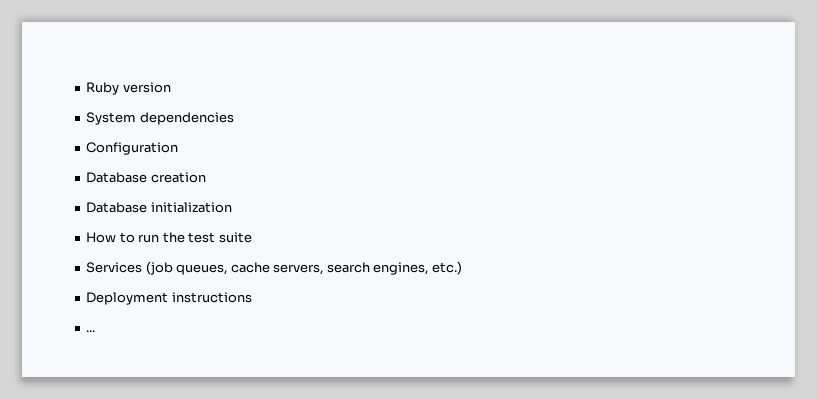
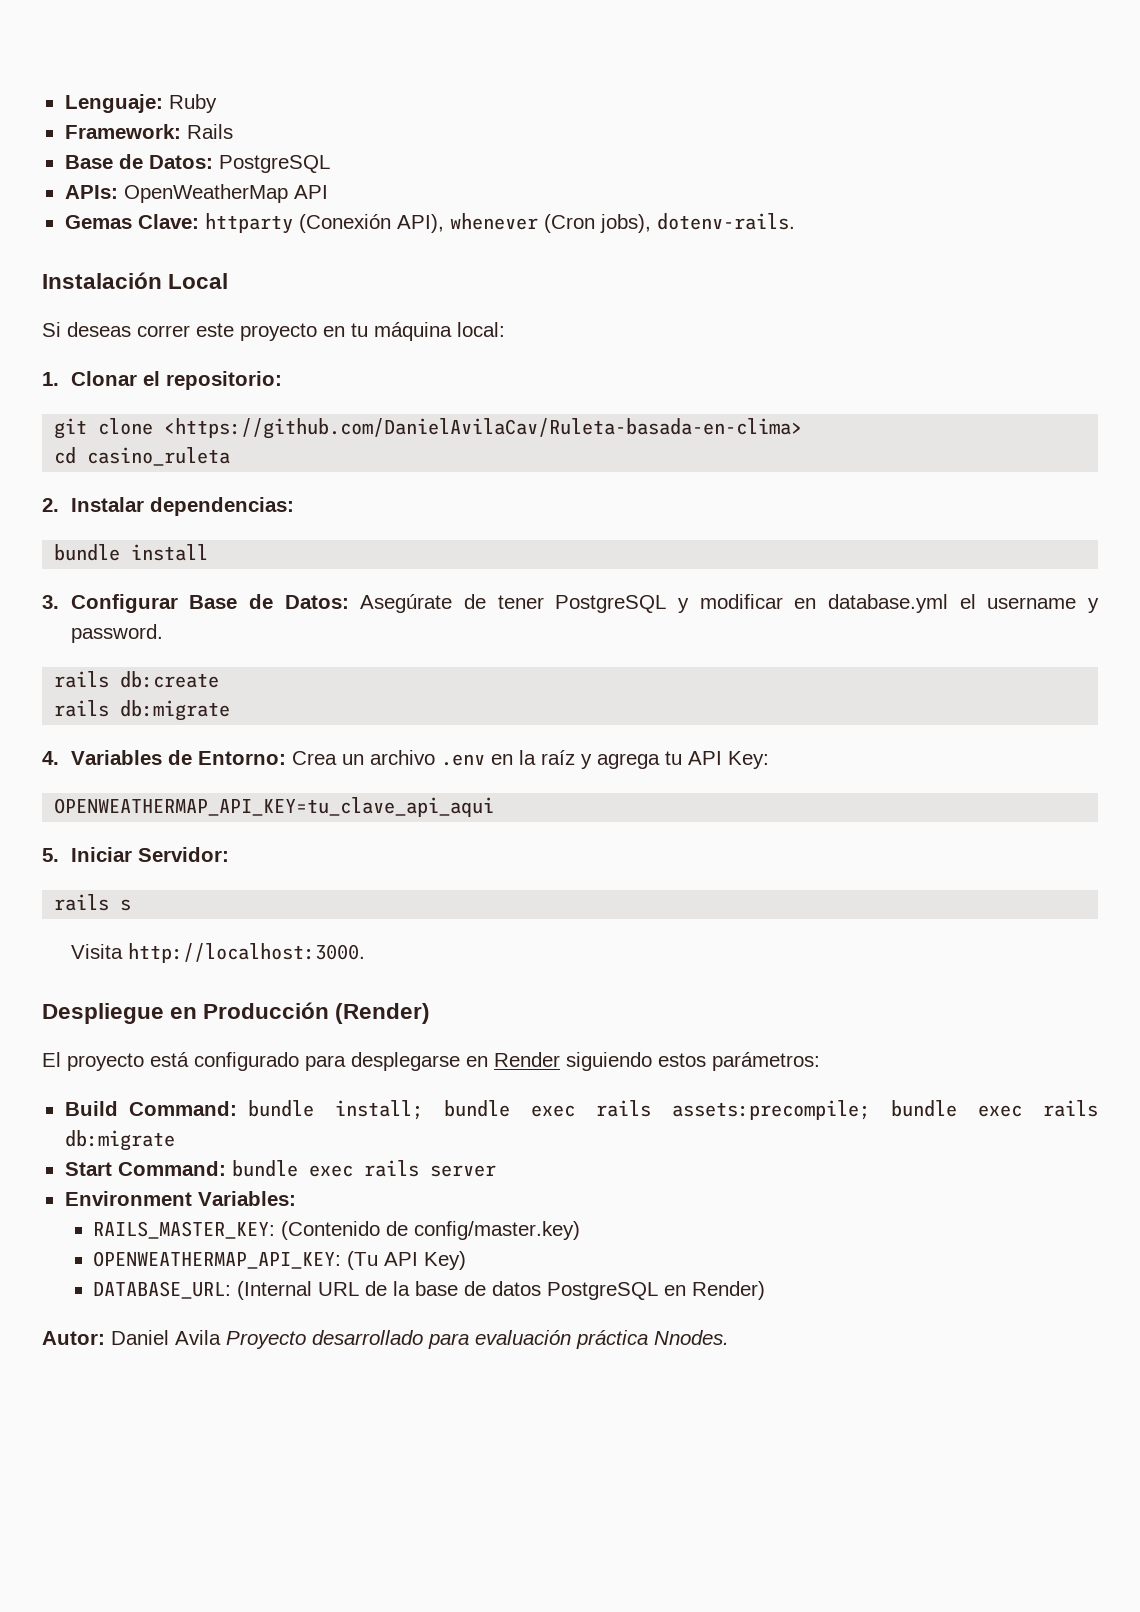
- Ruby version
- System dependencies
- Configuration
- Database creation
- Database initialization
- How to run the test suite
- Services (job queues, cache servers, search engines, etc.)
- Deployment instructions
- ...
+ Lenguaje: Ruby
+ Framework: Rails
+ Base de Datos: PostgreSQL
+ APIs: OpenWeatherMap API
+ Gemas Clave: httparty (Conexión API), whenever (Cron jobs), dotenv-rails.
+ Instalación Local
+ Si deseas correr este proyecto en tu máquina local:
+ 1. Clonar el repositorio:
+ git clone <https://github.com/DanielAvilaCav/Ruleta-basada-en-clima>
+ cd casino_ruleta
+ 2. Instalar dependencias:
+ bundle install
+ 3. Configurar Base de Datos: Asegúrate de tener PostgreSQL y modificar en database.yml el username y password.
+ rails db:create
+ rails db:migrate
+ 4. Variables de Entorno: Crea un archivo .env en la raíz y agrega tu API Key:
+ OPENWEATHERMAP_API_KEY=tu_clave_api_aqui
+ 5. Iniciar Servidor:
+ rails s
+ Visita http://localhost:3000.
+ Despliegue en Producción (Render)
+ El proyecto está configurado para desplegarse en Render siguiendo estos parámetros:
+ Build Command: bundle install; bundle exec rails assets:precompile; bundle exec rails db:migrate
+ Start Command: bundle exec rails server
+ Environment Variables:
+ RAILS_MASTER_KEY: (Contenido de config/master.key)
+ OPENWEATHERMAP_API_KEY: (Tu API Key)
+ DATABASE_URL: (Internal URL de la base de datos PostgreSQL en Render)
+ Autor: Daniel Avila Proyecto desarrollado para evaluación práctica Nnodes.

